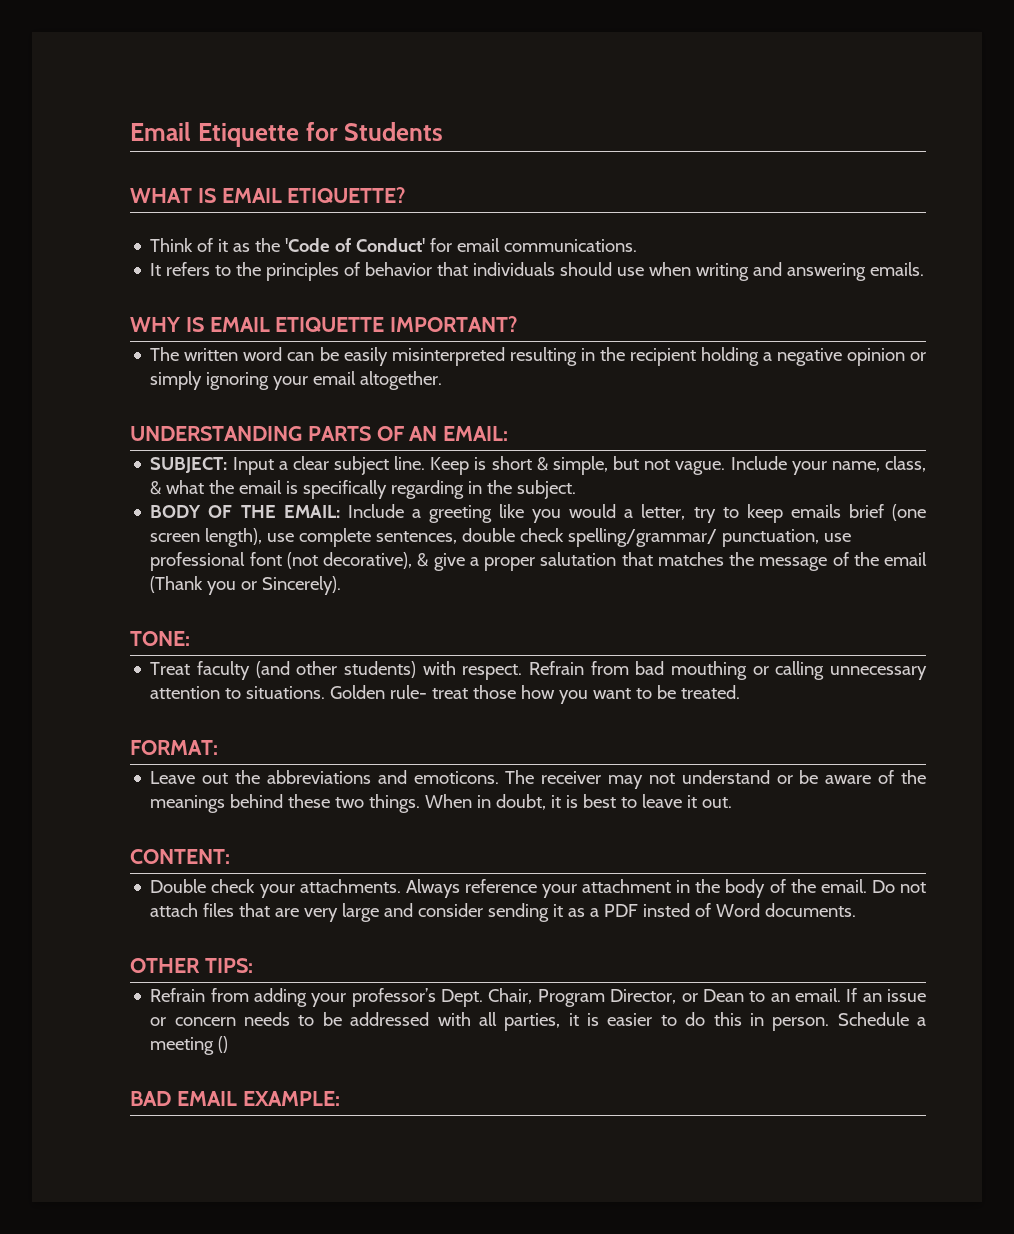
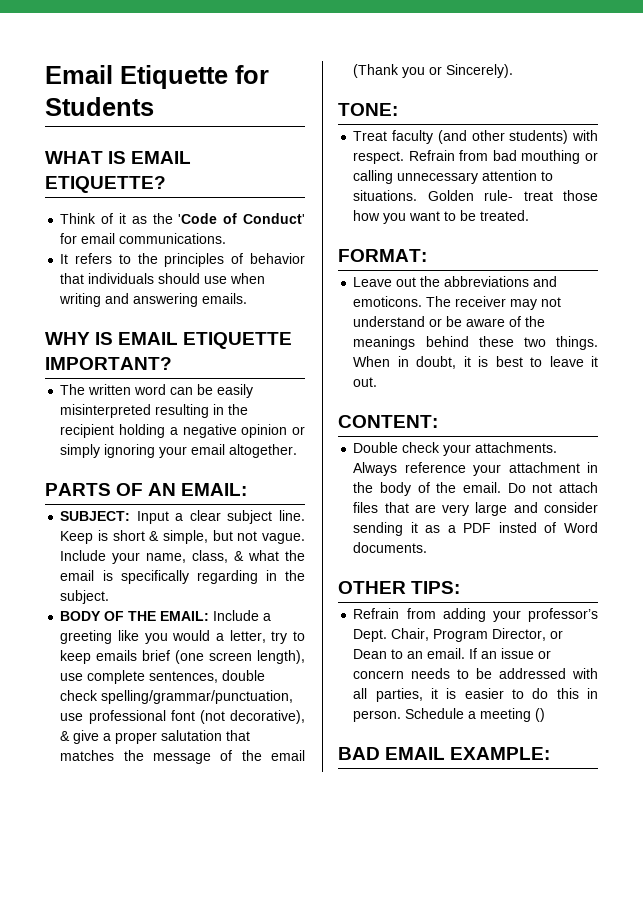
- UNDERSTANDING PARTS OF AN EMAIL:
+ PARTS OF AN EMAIL:
- BODY OF THE EMAIL: Include a greeting like you would a letter, try to keep emails brief (one screen length), use complete sentences, double check spelling/grammar/ punctuation, use professional font (not decorative), & give a proper salutation that matches the message of the email (Thank you or Sincerely).
+ BODY OF THE EMAIL: Include a greeting like you would a letter, try to keep emails brief (one screen length), use complete sentences, double check spelling/grammar/punctuation, use professional font (not decorative), & give a proper salutation that matches the message of the email (Thank you or Sincerely).

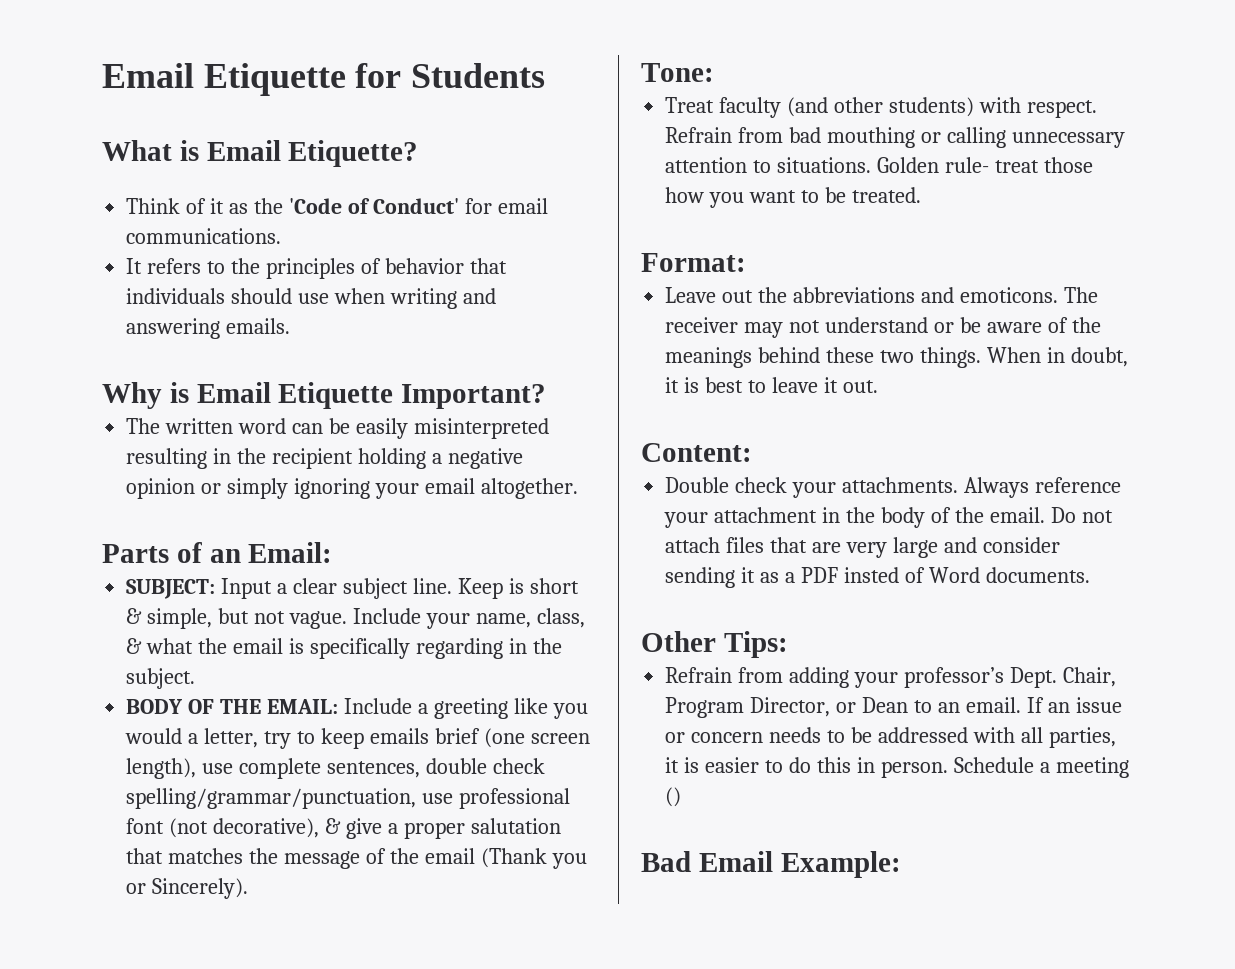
- WHAT IS EMAIL ETIQUETTE?
+ What is Email Etiquette?
- WHY IS EMAIL ETIQUETTE IMPORTANT?
+ Why is Email Etiquette Important?
- PARTS OF AN EMAIL:
+ Parts of an Email:
- TONE:
+ Tone:
- FORMAT:
+ Format:
- CONTENT:
+ Content:
- OTHER TIPS:
+ Other Tips:
- BAD EMAIL EXAMPLE:
+ Bad Email Example:

